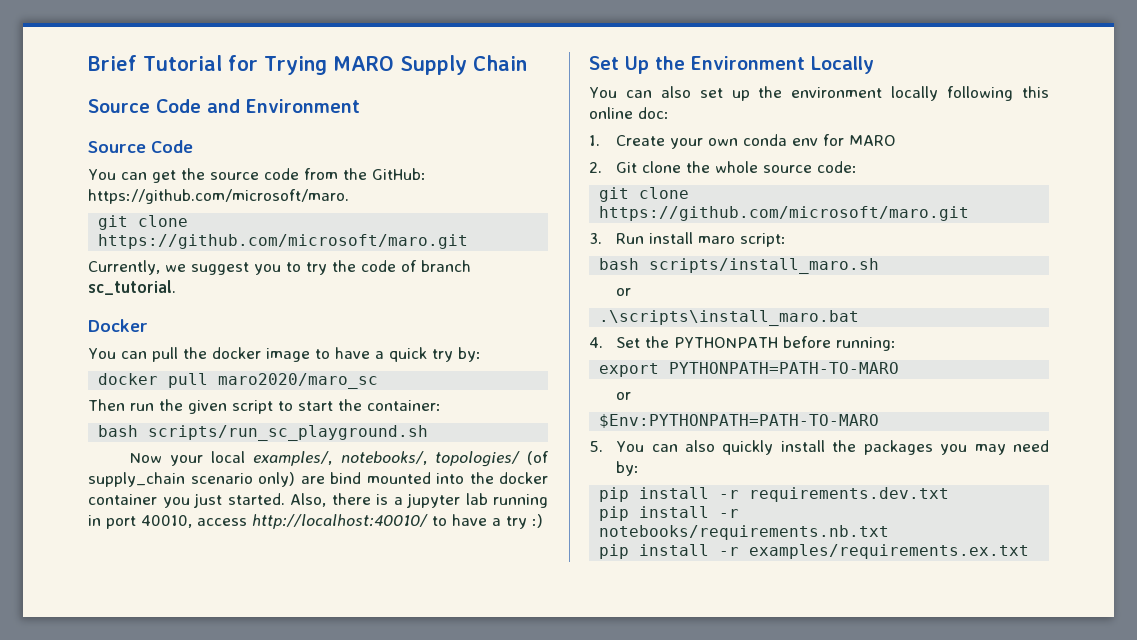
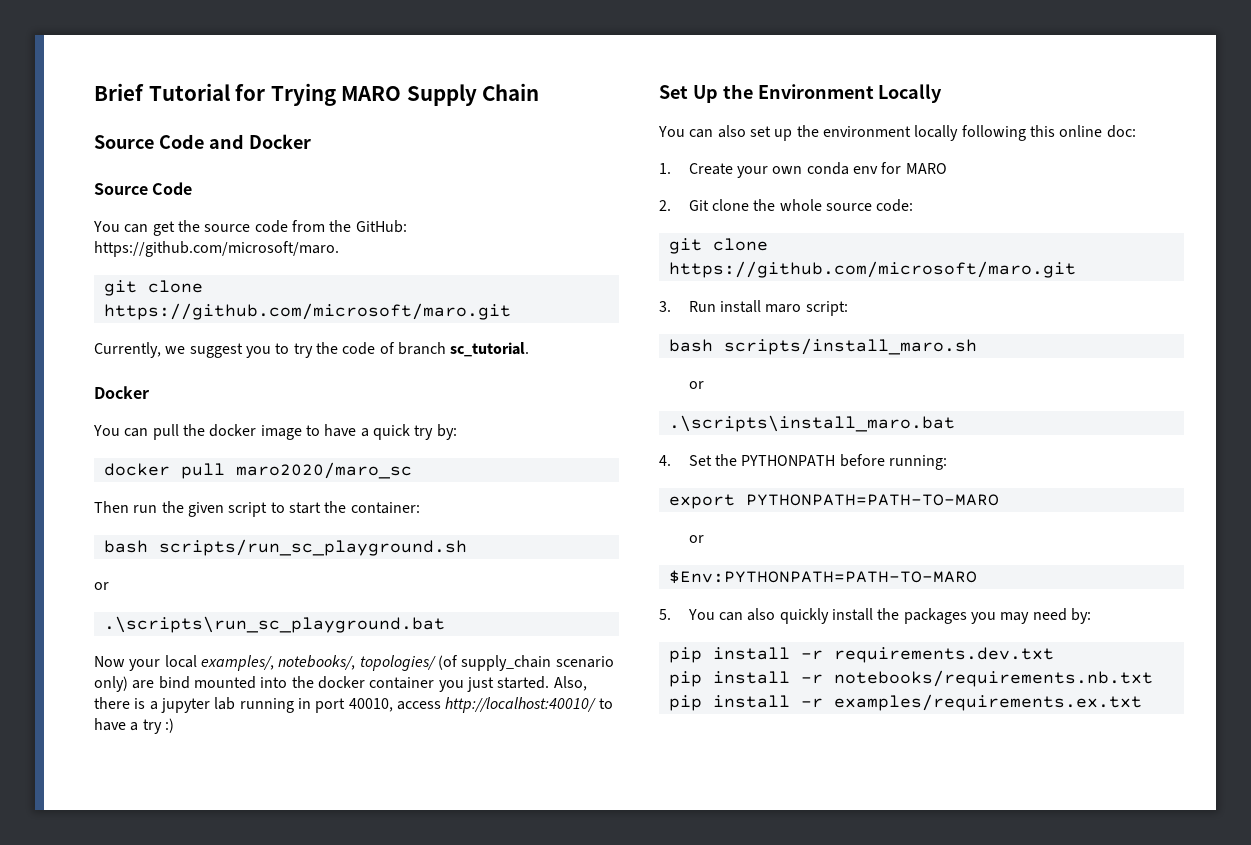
- Source Code and Environment
+ Source Code and Docker
  bash scripts/run_sc_playground.sh
+ or
+ .\scripts\run_sc_playground.bat

